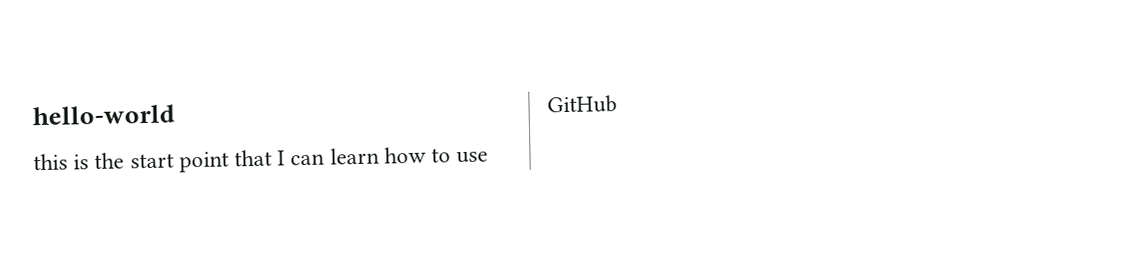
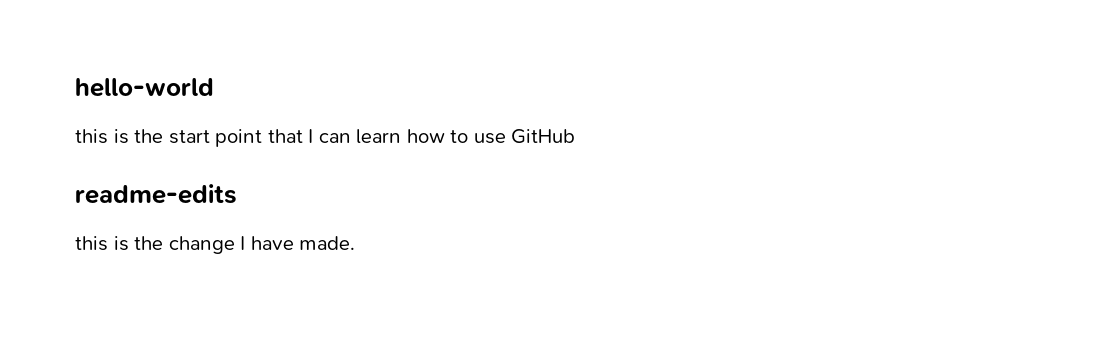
+ readme-edits
+ this is the change I have made.

